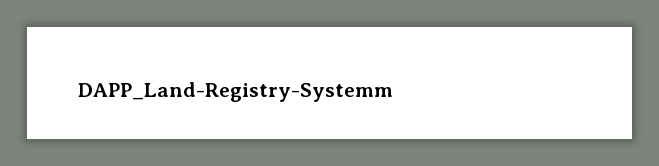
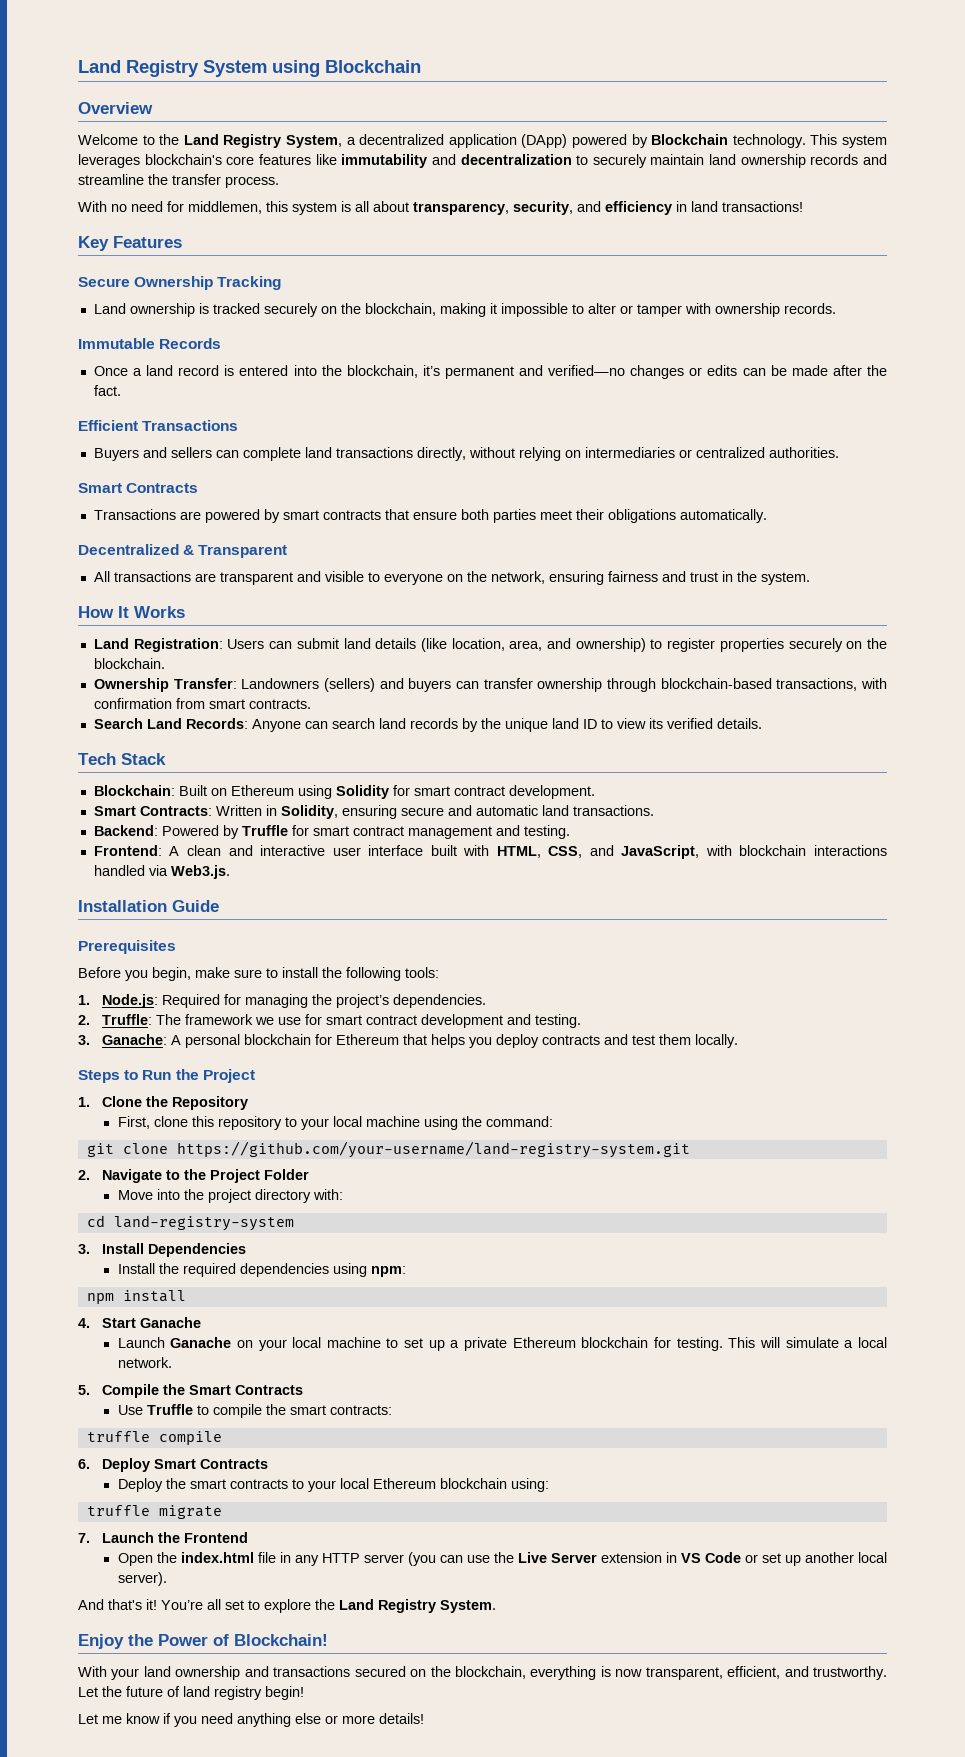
- DAPP_Land-Registry-Systemm
+ Land Registry System using Blockchain
+ Overview
+ Welcome to the Land Registry System, a decentralized application (DApp) powered by Blockchain technology. This system leverages blockchain's core features like immutability and decentralization to securely maintain land ownership records and streamline the transfer process.
+ With no need for middlemen, this system is all about transparency, security, and efficiency in land transactions!
+ Key Features
+ Secure Ownership Tracking
+ Land ownership is tracked securely on the blockchain, making it impossible to alter or tamper with ownership records.
+ Immutable Records
+ Once a land record is entered into the blockchain, it’s permanent and verified—no changes or edits can be made after the fact.
+ Efficient Transactions
+ Buyers and sellers can complete land transactions directly, without relying on intermediaries or centralized authorities.
+ Smart Contracts
+ Transactions are powered by smart contracts that ensure both parties meet their obligations automatically.
+ Decentralized & Transparent
+ All transactions are transparent and visible to everyone on the network, ensuring fairness and trust in the system.
+ How It Works
+ Land Registration: Users can submit land details (like location, area, and ownership) to register properties securely on the blockchain.
+ Ownership Transfer: Landowners (sellers) and buyers can transfer ownership through blockchain-based transactions, with confirmation from smart contracts.
+ Search Land Records: Anyone can search land records by the unique land ID to view its verified details.
+ Tech Stack
+ Blockchain: Built on Ethereum using Solidity for smart contract development.
+ Smart Contracts: Written in Solidity, ensuring secure and automatic land transactions.
+ Backend: Powered by Truffle for smart contract management and testing.
+ Frontend: A clean and interactive user interface built with HTML, CSS, and JavaScript, with blockchain interactions handled via Web3.js.
+ Installation Guide
+ Prerequisites
+ Before you begin, make sure to install the following tools:
+ 1. Node.js: Required for managing the project’s dependencies.
+ 2. Truffle: The framework we use for smart contract development and testing.
+ 3. Ganache: A personal blockchain for Ethereum that helps you deploy contracts and test them locally.
+ Steps to Run the Project
+ 1. Clone the Repository
+ First, clone this repository to your local machine using the command:
+ git clone https://github.com/your-username/land-registry-system.git
+ 2. Navigate to the Project Folder
+ Move into the project directory with:
+ cd land-registry-system
+ 3. Install Dependencies
+ Install the required dependencies using npm:
+ npm install
+ 4. Start Ganache
+ Launch Ganache on your local machine to set up a private Ethereum blockchain for testing. This will simulate a local network.
+ 5. Compile the Smart Contracts
+ Use Truffle to compile the smart contracts:
+ truffle compile
+ 6. Deploy Smart Contracts
+ Deploy the smart contracts to your local Ethereum blockchain using:
+ truffle migrate
+ 7. Launch the Frontend
+ Open the index.html file in any HTTP server (you can use the Live Server extension in VS Code or set up another local server).
+ And that's it! You’re all set to explore the Land Registry System.
+ Enjoy the Power of Blockchain!
+ With your land ownership and transactions secured on the blockchain, everything is now transparent, efficient, and trustworthy. Let the future of land registry begin!
+ Let me know if you need anything else or more details!

